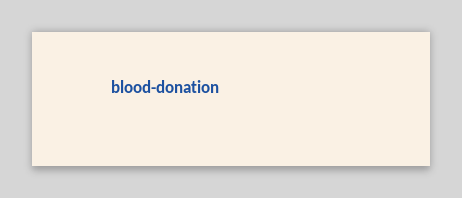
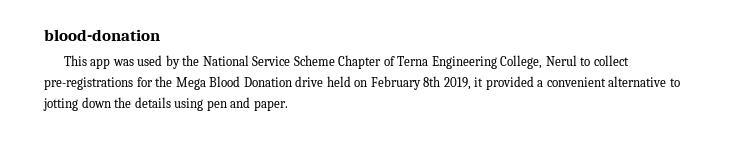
+ This app was used by the National Service Scheme Chapter of Terna Engineering College, Nerul to collect pre-registrations for the Mega Blood Donation drive held on February 8th 2019, it provided a convenient alternative to jotting down the details using pen and paper.

